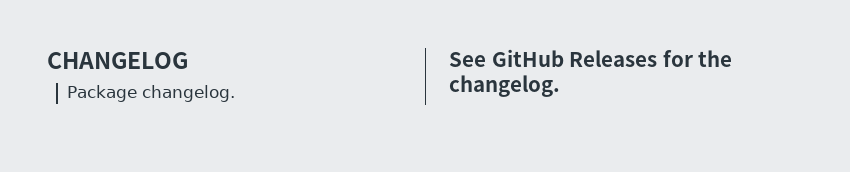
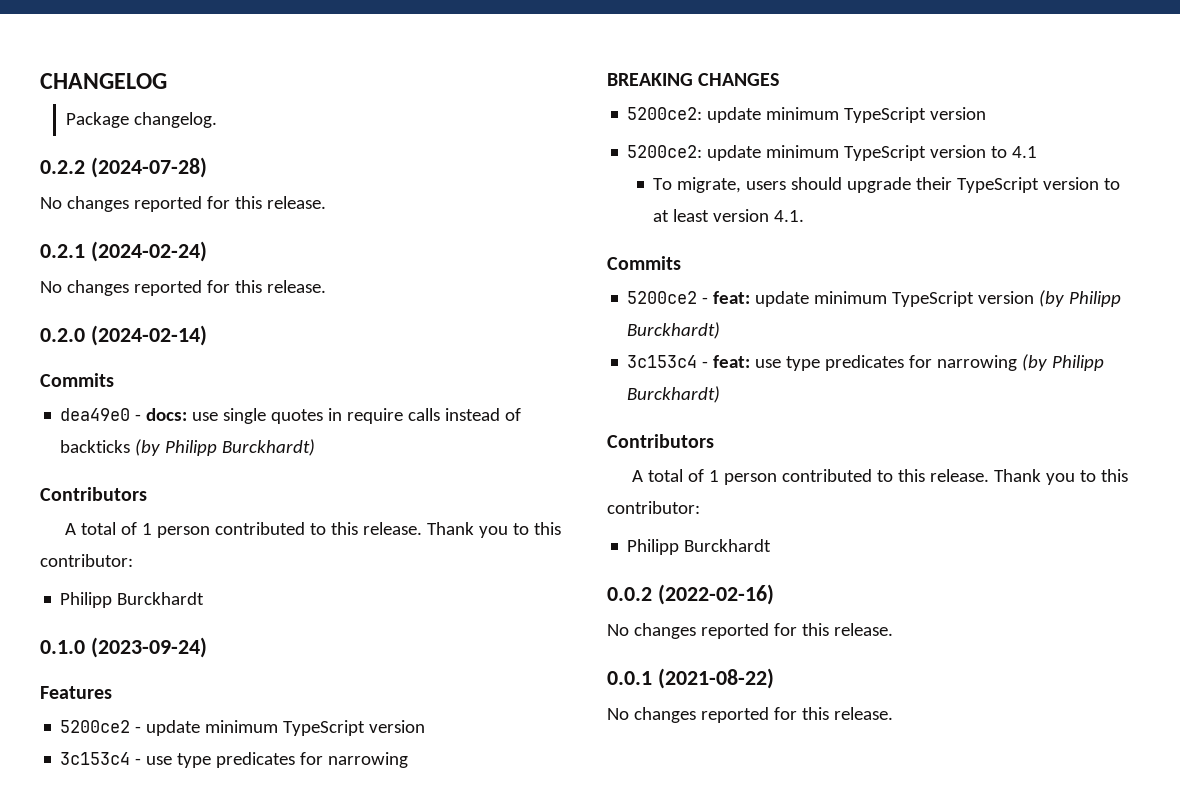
- See GitHub Releases for the changelog.
+ 0.2.2 (2024-07-28)
+ No changes reported for this release.
+ 0.2.1 (2024-02-24)
+ No changes reported for this release.
+ 0.2.0 (2024-02-14)
+ Commits
+ dea49e0 - docs: use single quotes in require calls instead of backticks (by Philipp Burckhardt)
+ Contributors
+ A total of 1 person contributed to this release. Thank you to this contributor:
+ Philipp Burckhardt
+ 0.1.0 (2023-09-24)
+ Features
+ 5200ce2 - update minimum TypeScript version
+ 3c153c4 - use type predicates for narrowing
+ BREAKING CHANGES
+ 5200ce2: update minimum TypeScript version
+ 5200ce2: update minimum TypeScript version to 4.1
+ To migrate, users should upgrade their TypeScript version to at least version 4.1.
+ Commits
+ 5200ce2 - feat: update minimum TypeScript version (by Philipp Burckhardt)
+ 3c153c4 - feat: use type predicates for narrowing (by Philipp Burckhardt)
+ Contributors
+ A total of 1 person contributed to this release. Thank you to this contributor:
+ Philipp Burckhardt
+ 0.0.2 (2022-02-16)
+ No changes reported for this release.
+ 0.0.1 (2021-08-22)
+ No changes reported for this release.

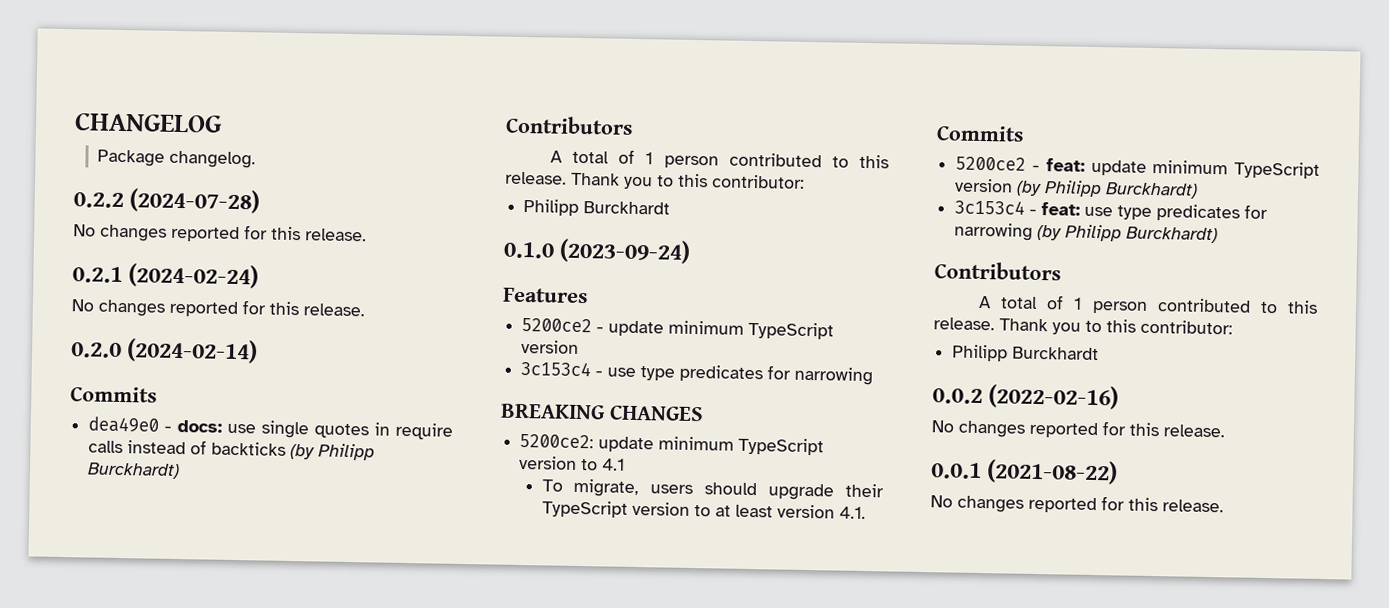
  BREAKING CHANGES
- 5200ce2: update minimum TypeScript version

